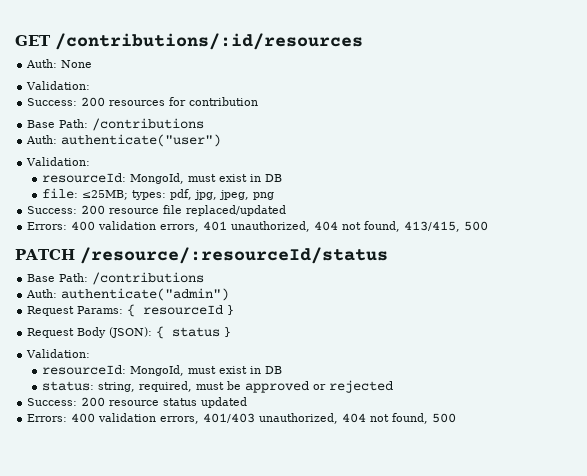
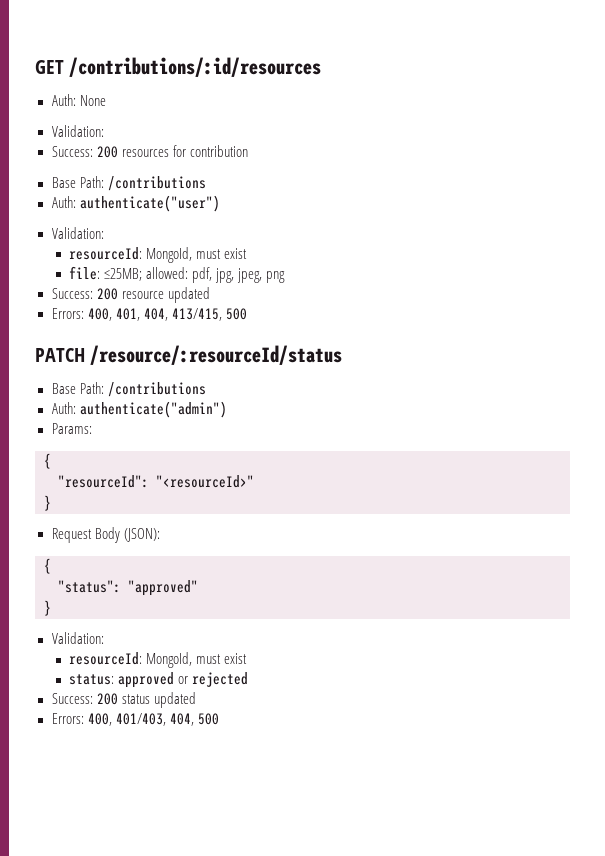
  Auth: authenticate("user")
  Validation:
- resourceId: MongoId, must exist in DB
+ resourceId: MongoId, must exist
- file: ≤25MB; types: pdf, jpg, jpeg, png
+ file: ≤25MB; allowed: pdf, jpg, jpeg, png
- Success: 200 resource file replaced/updated
- Errors: 400 validation errors, 401 unauthorized, 404 not found, 413/415, 500
+ Success: 200 resource updated
+ Errors: 400, 401, 404, 413/415, 500
- Request Params: { resourceId }
+ Params:
+ {
+ "resourceId": "<resourceId>"
+ }
- Request Body (JSON): { status }
+ Request Body (JSON):
+ {
+ "status": "approved"
+ }
  Validation:
- resourceId: MongoId, must exist in DB
+ resourceId: MongoId, must exist
- status: string, required, must be approved or rejected
+ status: approved or rejected
- Success: 200 resource status updated
+ Success: 200 status updated
- Errors: 400 validation errors, 401/403 unauthorized, 404 not found, 500
+ Errors: 400, 401/403, 404, 500

